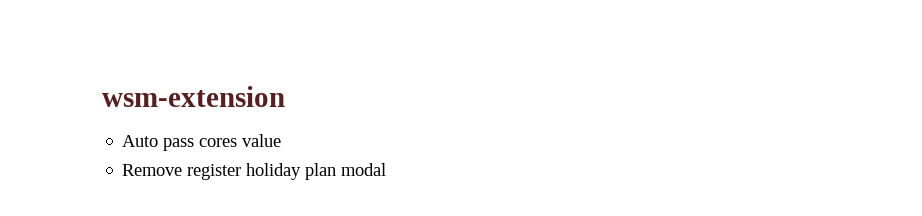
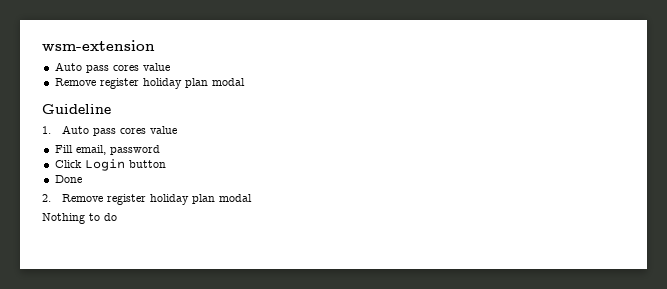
+ Guideline
+ 1. Auto pass cores value
+ Fill email, password
+ Click Login button
+ Done
+ 2. Remove register holiday plan modal
+ Nothing to do

